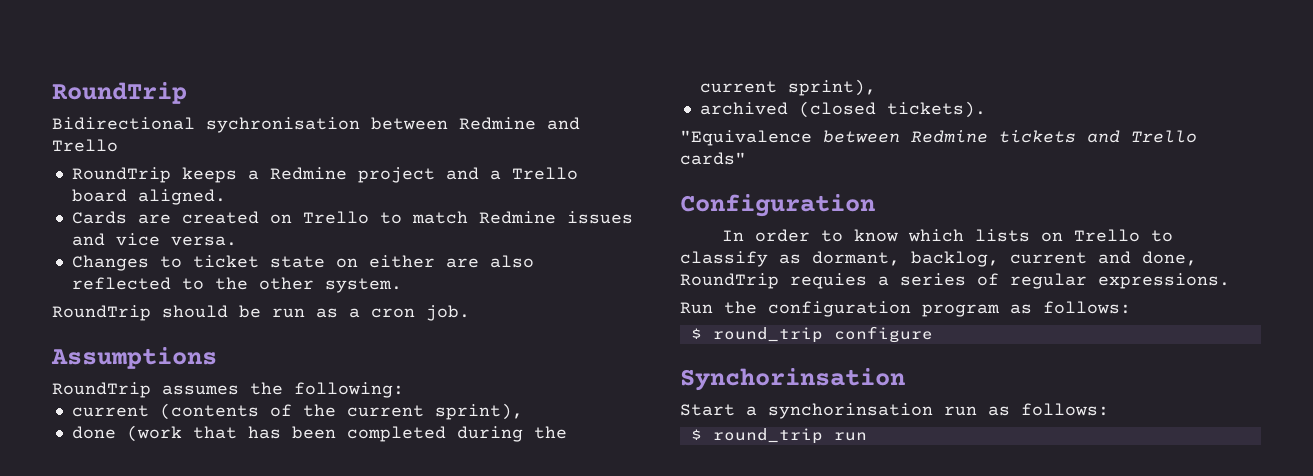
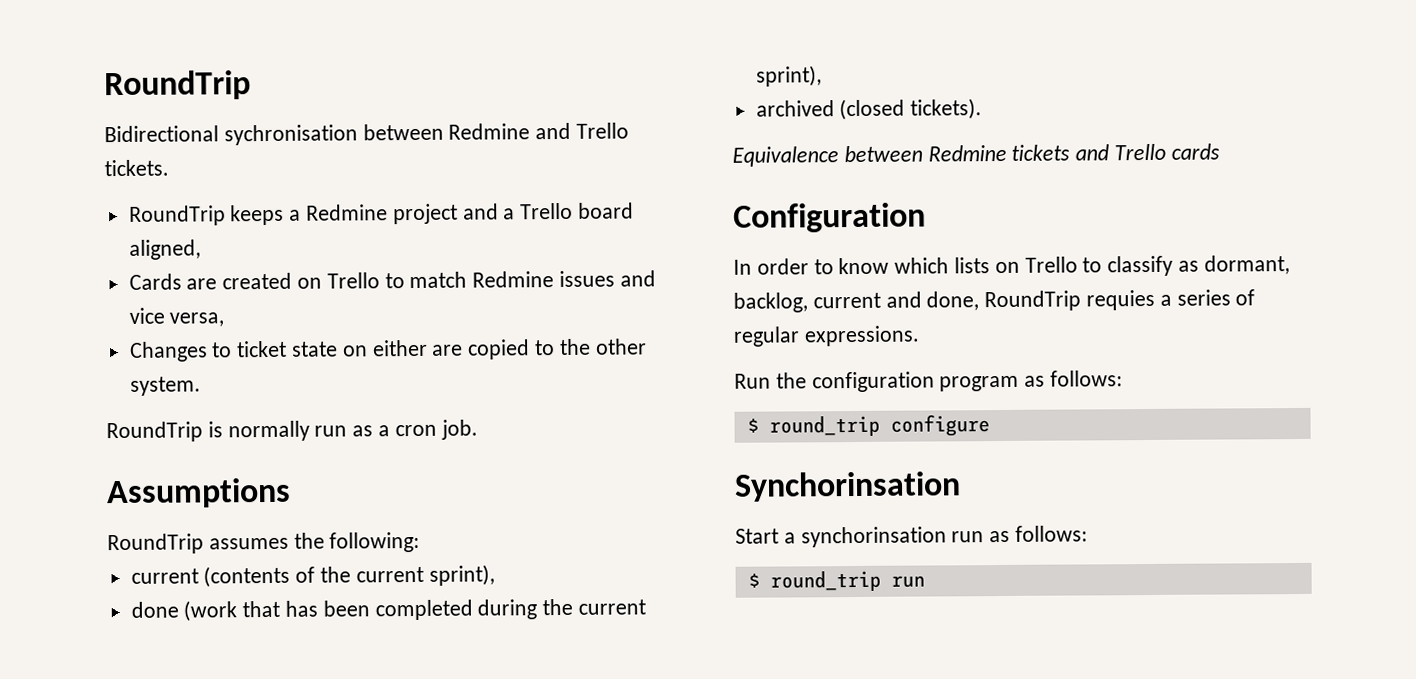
- Bidirectional sychronisation between Redmine and Trello
+ Bidirectional sychronisation between Redmine and Trello tickets.
- RoundTrip keeps a Redmine project and a Trello board aligned.
+ RoundTrip keeps a Redmine project and a Trello board aligned,
- Cards are created on Trello to match Redmine issues and vice versa.
+ Cards are created on Trello to match Redmine issues and vice versa,
- Changes to ticket state on either are also reflected to the other system.
+ Changes to ticket state on either are copied to the other system.
- RoundTrip should be run as a cron job.
+ RoundTrip is normally run as a cron job.
- "Equivalence between Redmine tickets and Trello cards"
+ Equivalence between Redmine tickets and Trello cards

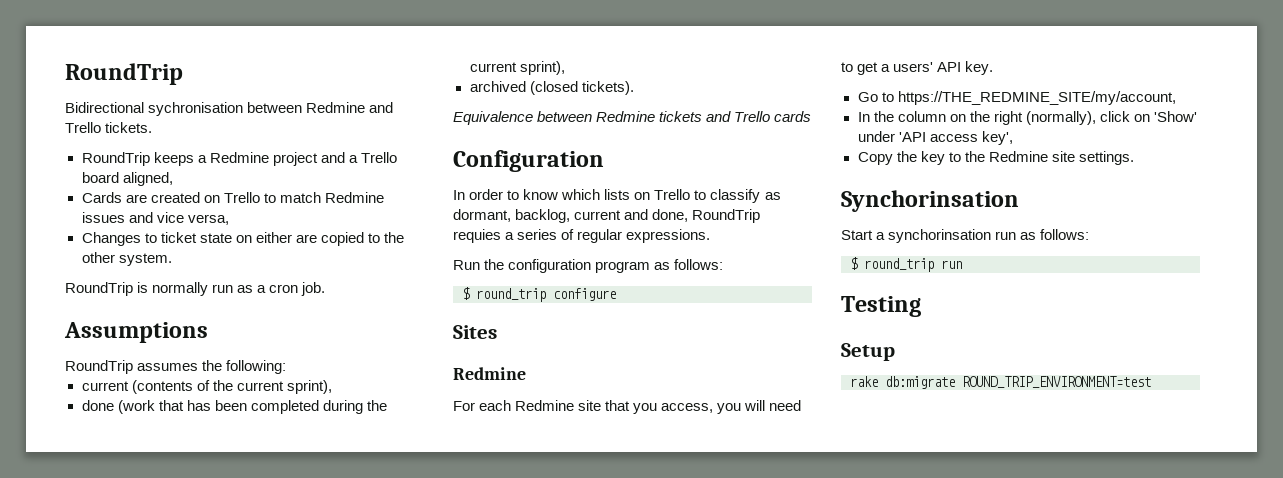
+ Sites
+ Redmine
+ For each Redmine site that you access, you will need to get a users' API key.
+ Go to https://THE_REDMINE_SITE/my/account,
+ In the column on the right (normally), click on 'Show' under 'API access key',
+ Copy the key to the Redmine site settings.
+ Testing
+ Setup
+ rake db:migrate ROUND_TRIP_ENVIRONMENT=test

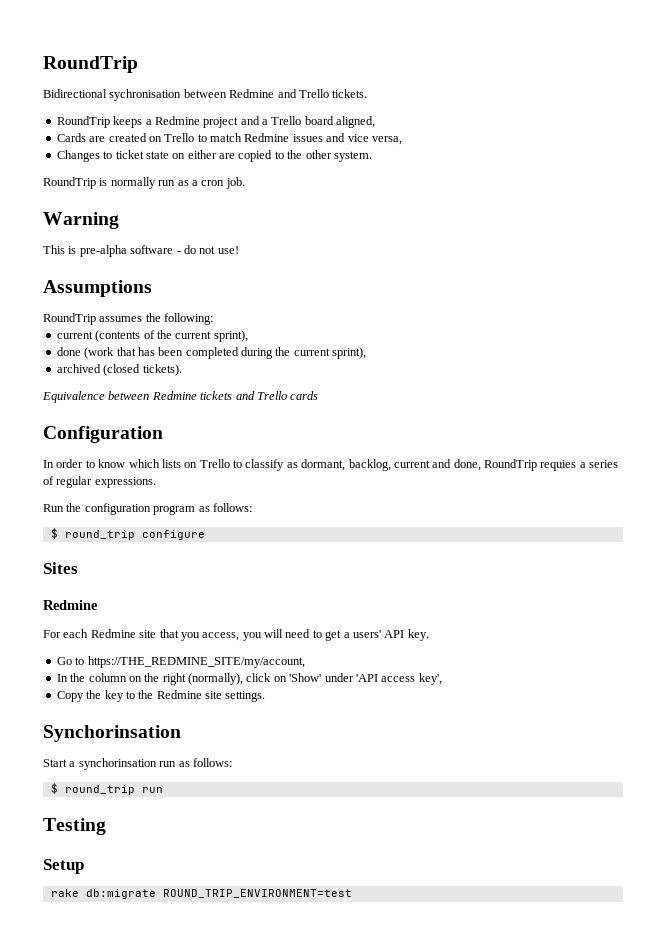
+ Warning
+ This is pre-alpha software - do not use!

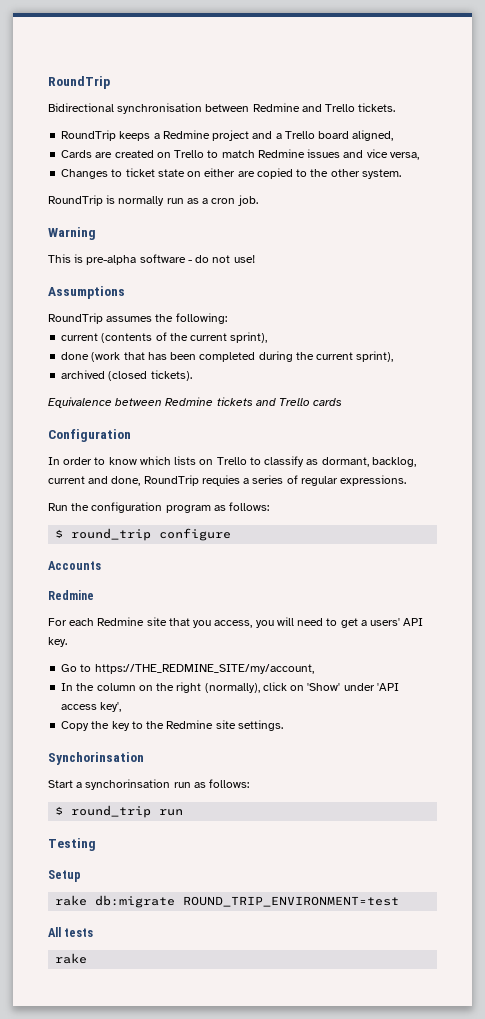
- Bidirectional sychronisation between Redmine and Trello tickets.
+ Bidirectional synchronisation between Redmine and Trello tickets.
- Sites
+ Accounts
+ All tests
+ rake

